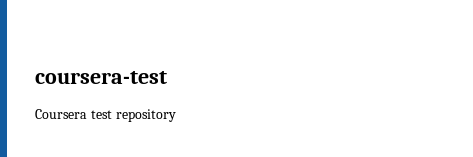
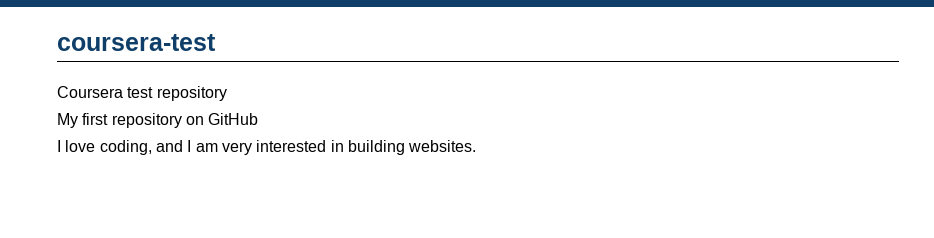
+ My first repository on GitHub
+ I love coding, and I am very interested in building websites.

